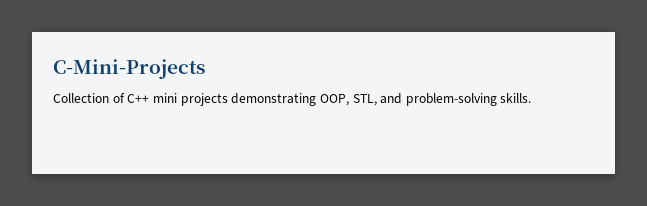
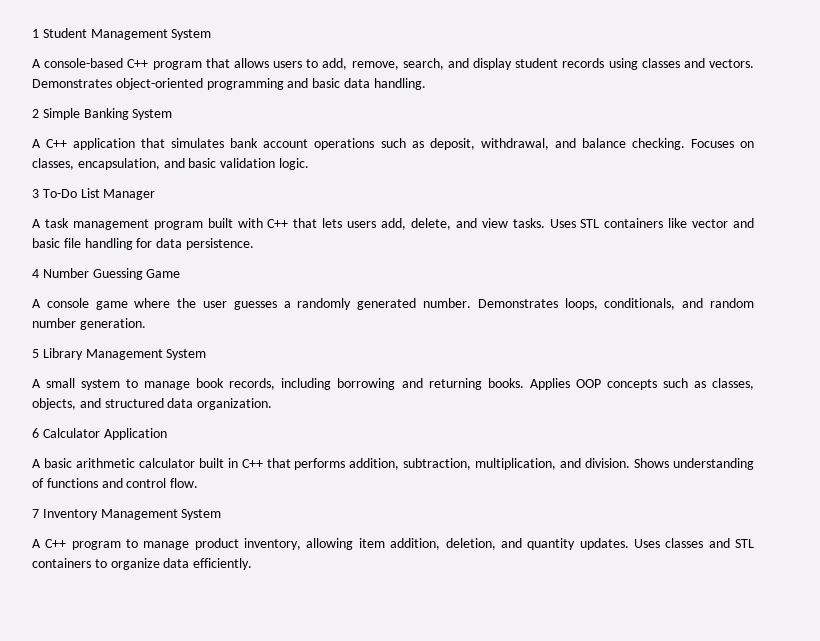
- C-Mini-Projects
- Collection of C++ mini projects demonstrating OOP, STL, and problem-solving skills.
+ 1 Student Management System
+ A console-based C++ program that allows users to add, remove, search, and display student records using classes and vectors. Demonstrates object-oriented programming and basic data handling.
+ 2 Simple Banking System
+ A C++ application that simulates bank account operations such as deposit, withdrawal, and balance checking. Focuses on classes, encapsulation, and basic validation logic.
+ 3 To-Do List Manager
+ A task management program built with C++ that lets users add, delete, and view tasks. Uses STL containers like vector and basic file handling for data persistence.
+ 4 Number Guessing Game
+ A console game where the user guesses a randomly generated number. Demonstrates loops, conditionals, and random number generation.
+ 5 Library Management System
+ A small system to manage book records, including borrowing and returning books. Applies OOP concepts such as classes, objects, and structured data organization.
+ 6 Calculator Application
+ A basic arithmetic calculator built in C++ that performs addition, subtraction, multiplication, and division. Shows understanding of functions and control flow.
+ 7 Inventory Management System
+ A C++ program to manage product inventory, allowing item addition, deletion, and quantity updates. Uses classes and STL containers to organize data efficiently.

